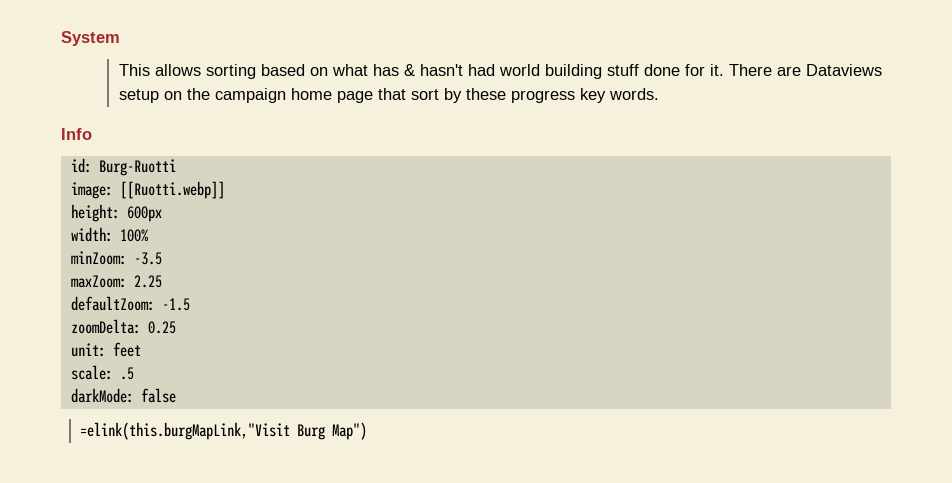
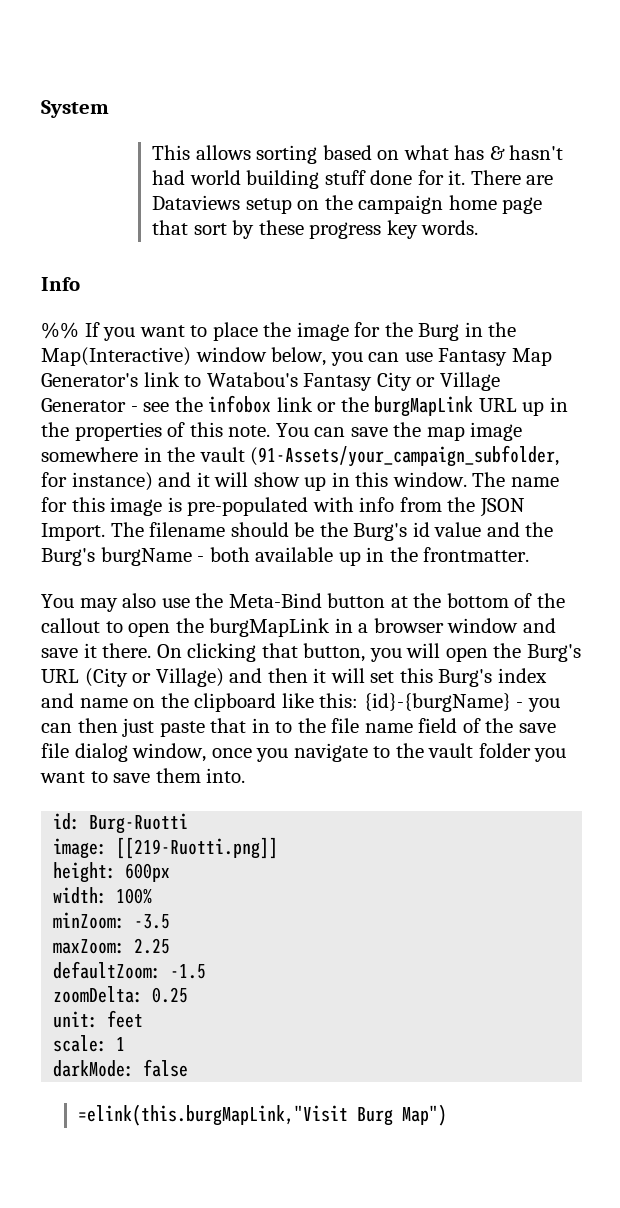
+ %% If you want to place the image for the Burg in the Map(Interactive) window below, you can use Fantasy Map Generator's link to Watabou's Fantasy City or Village Generator - see the infobox link or the burgMapLink URL up in the properties of this note. You can save the map image somewhere in the vault (91-Assets/your_campaign_subfolder, for instance) and it will show up in this window. The name for this image is pre-populated with info from the JSON Import. The filename should be the Burg's id value and the Burg's burgName - both available up in the frontmatter.
+ You may also use the Meta-Bind button at the bottom of the callout to open the burgMapLink in a browser window and save it there. On clicking that button, you will open the Burg's URL (City or Village) and then it will set this Burg's index and name on the clipboard like this: {id}-{burgName} - you can then just paste that in to the file name field of the save file dialog window, once you navigate to the vault folder you want to save them into.
- image: [[Ruotti.webp]]
+ image: [[219-Ruotti.png]]
- scale: .5
+ scale: 1

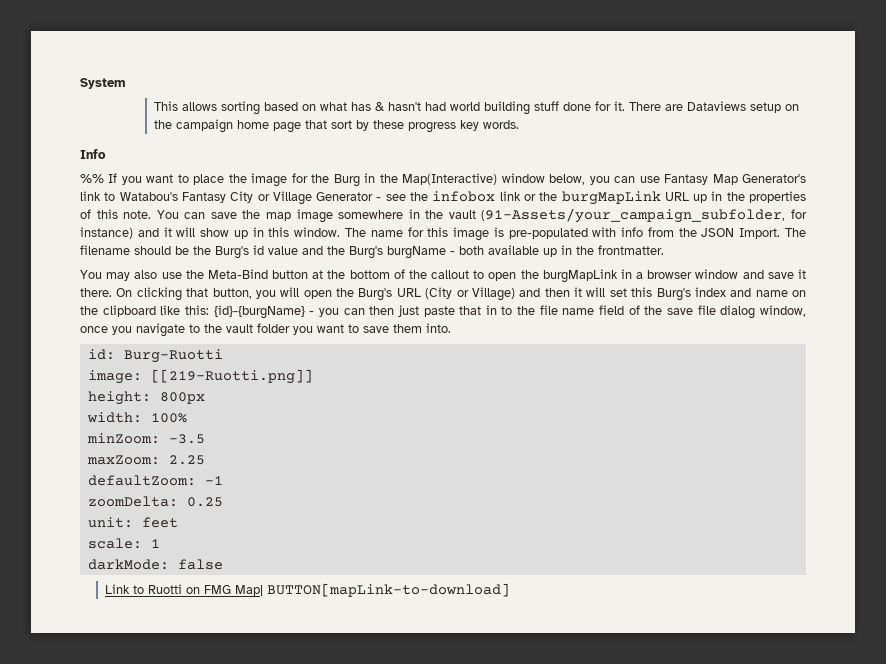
- height: 600px
+ height: 800px
- defaultZoom: -1.5
+ defaultZoom: -1
- =elink(this.burgMapLink,"Visit Burg Map")
+ Link to Ruotti on FMG Map| BUTTON[mapLink-to-download]

